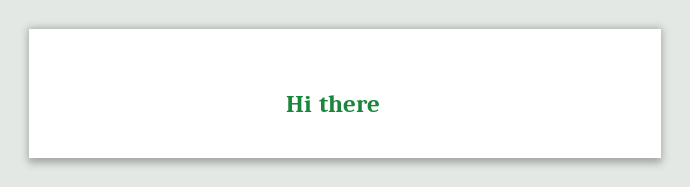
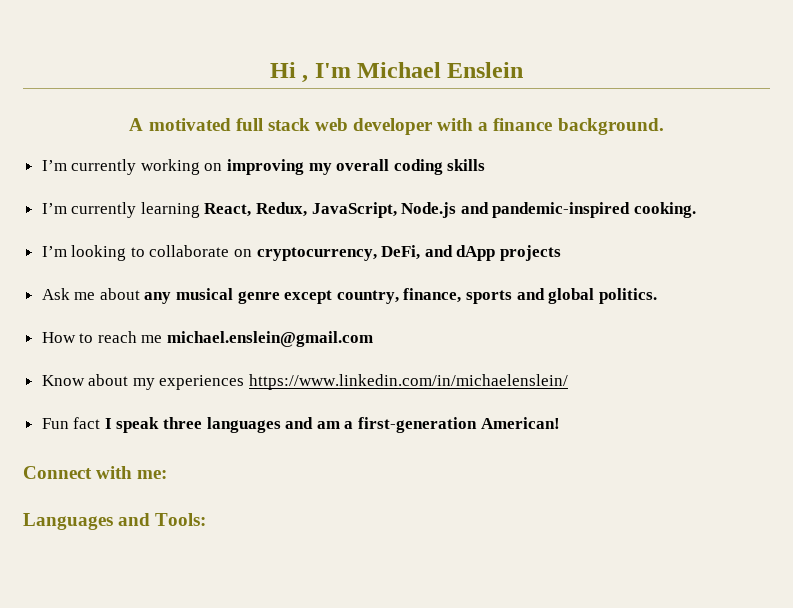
- Hi there
+ Hi , I'm Michael Enslein
+ A motivated full stack web developer with a finance background.
+ I’m currently working on improving my overall coding skills
+ I’m currently learning React, Redux, JavaScript, Node.js and pandemic-inspired cooking.
+ I’m looking to collaborate on cryptocurrency, DeFi, and dApp projects
+ Ask me about any musical genre except country, finance, sports and global politics.
+ How to reach me michael.enslein@gmail.com
+ Know about my experiences https://www.linkedin.com/in/michaelenslein/
+ Fun fact I speak three languages and am a first-generation American!
+ Connect with me:
+ Languages and Tools:

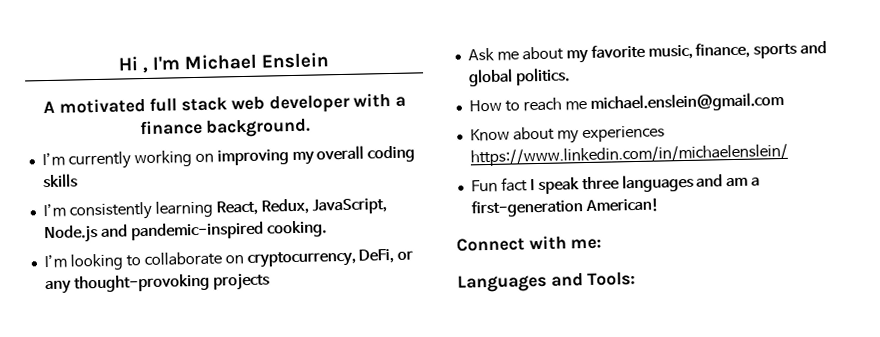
- I’m currently learning React, Redux, JavaScript, Node.js and pandemic-inspired cooking.
+ I’m consistently learning React, Redux, JavaScript, Node.js and pandemic-inspired cooking.
- I’m looking to collaborate on cryptocurrency, DeFi, and dApp projects
+ I’m looking to collaborate on cryptocurrency, DeFi, or any thought-provoking projects
- Ask me about any musical genre except country, finance, sports and global politics.
+ Ask me about my favorite music, finance, sports and global politics.

